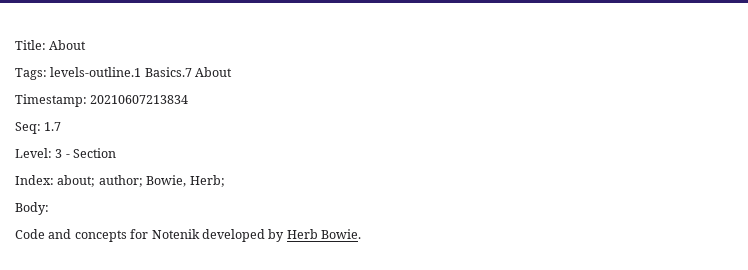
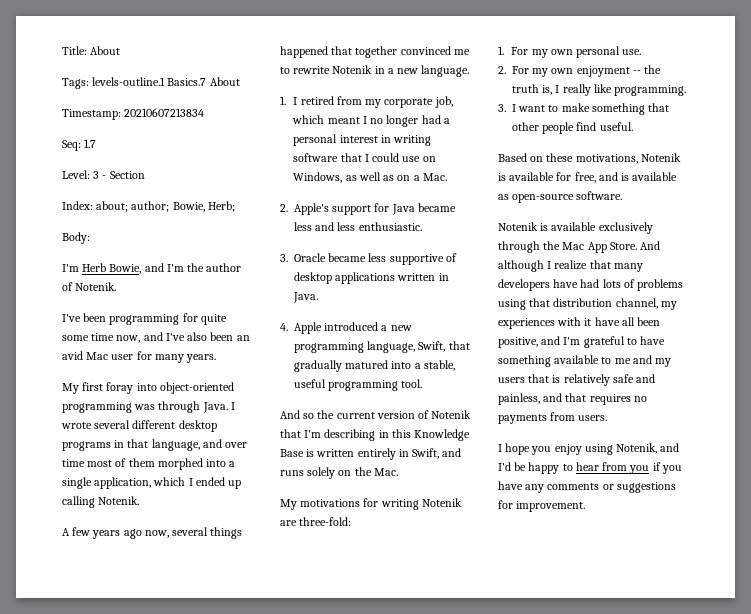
- Code and concepts for Notenik developed by Herb Bowie.
+ I'm Herb Bowie, and I'm the author of Notenik.
+ I've been programming for quite some time now, and I've also been an avid Mac user for many years.
+ My first foray into object-oriented programming was through Java. I wrote several different desktop programs in that language, and over time most of them morphed into a single application, which I ended up calling Notenik.
+ A few years ago now, several things happened that together convinced me to rewrite Notenik in a new language.
+ 1. I retired from my corporate job, which meant I no longer had a personal interest in writing software that I could use on Windows, as well as on a Mac.
+ 2. Apple's support for Java became less and less enthusiastic.
+ 3. Oracle became less supportive of desktop applications written in Java.
+ 4. Apple introduced a new programming language, Swift, that gradually matured into a stable, useful programming tool.
+ And so the current version of Notenik that I'm describing in this Knowledge Base is written entirely in Swift, and runs solely on the Mac.
+ My motivations for writing Notenik are three-fold:
+ 1. For my own personal use.
+ 2. For my own enjoyment -- the truth is, I really like programming.
+ 3. I want to make something that other people find useful.
+ Based on these motivations, Notenik is available for free, and is available as open-source software.
+ Notenik is available exclusively through the Mac App Store. And although I realize that many developers have had lots of problems using that distribution channel, my experiences with it have all been positive, and I'm grateful to have something available to me and my users that is relatively safe and painless, and that requires no payments from users.
+ I hope you enjoy using Notenik, and I'd be happy to hear from you if you have any comments or suggestions for improvement.

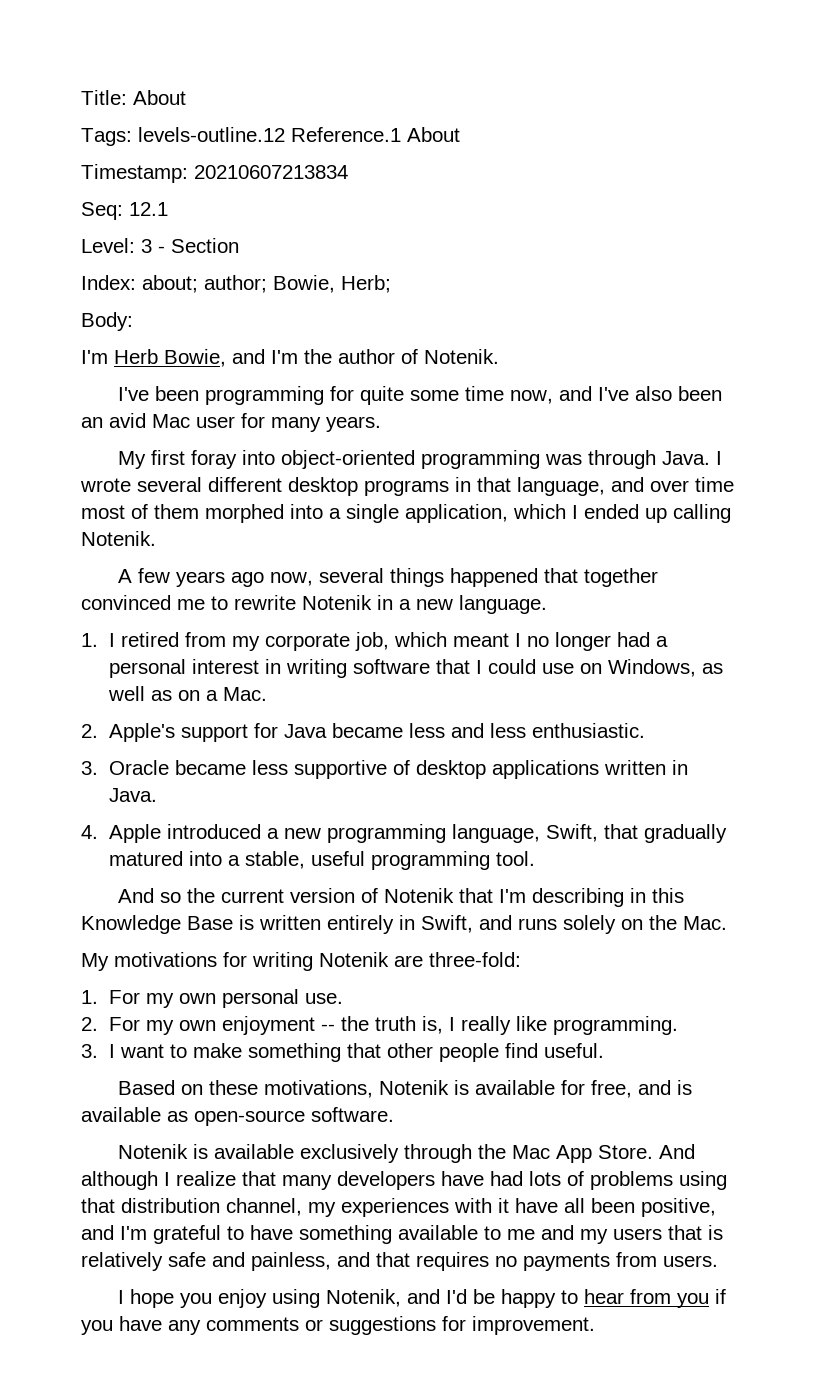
- Tags: levels-outline.1 Basics.7 About
+ Tags: levels-outline.12 Reference.1 About
- Seq: 1.7
+ Seq: 12.1

